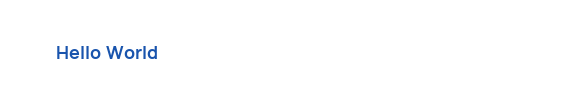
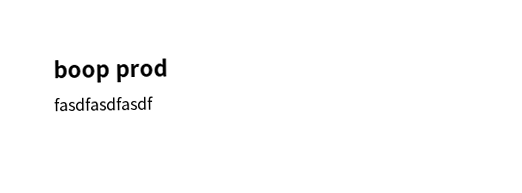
- Hello World
+ boop prod
+ fasdfasdfasdf

